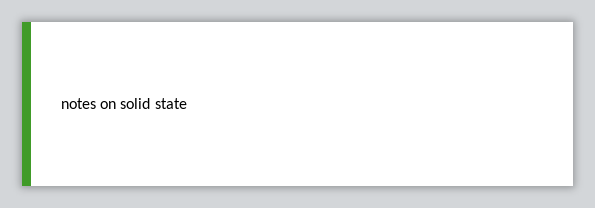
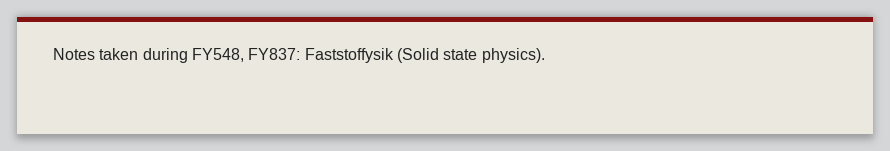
- notes on solid state
+ Notes taken during FY548, FY837: Faststoffysik (Solid state physics).

